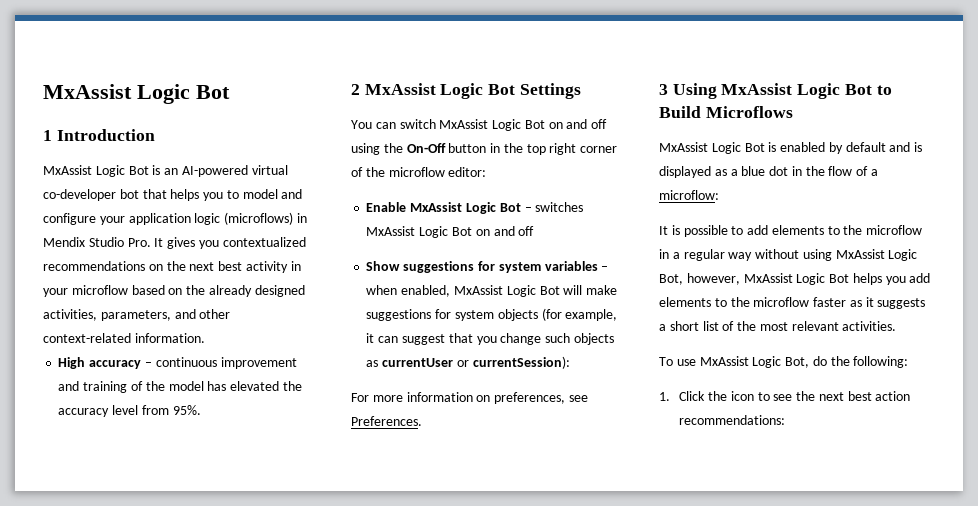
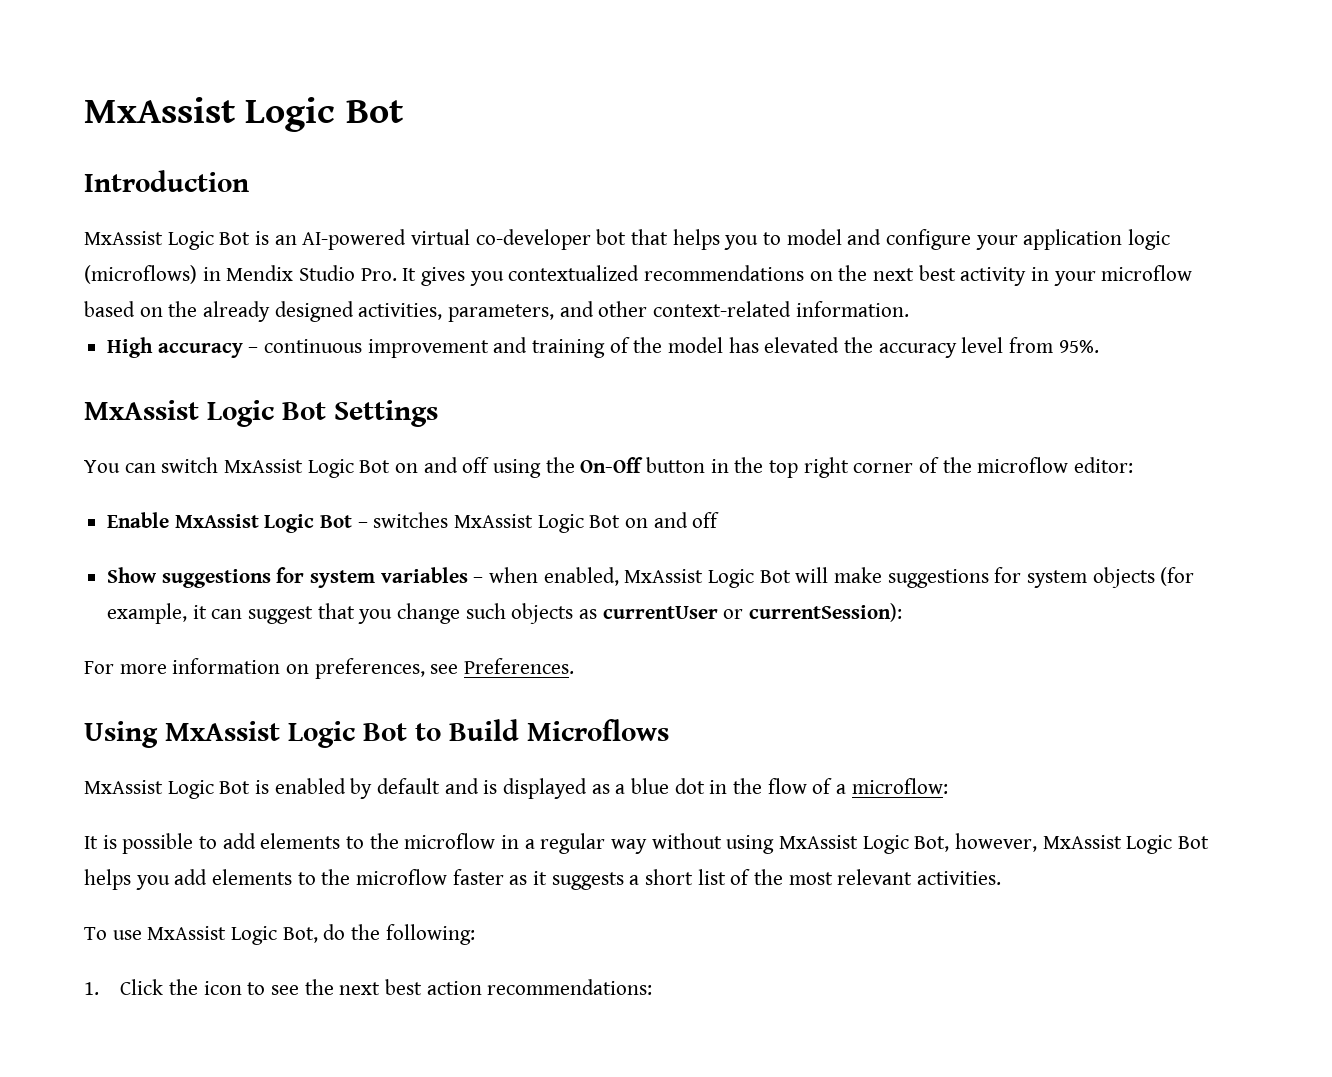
- 1 Introduction
+ Introduction
- 2 MxAssist Logic Bot Settings
+ MxAssist Logic Bot Settings
- 3 Using MxAssist Logic Bot to Build Microflows
+ Using MxAssist Logic Bot to Build Microflows

